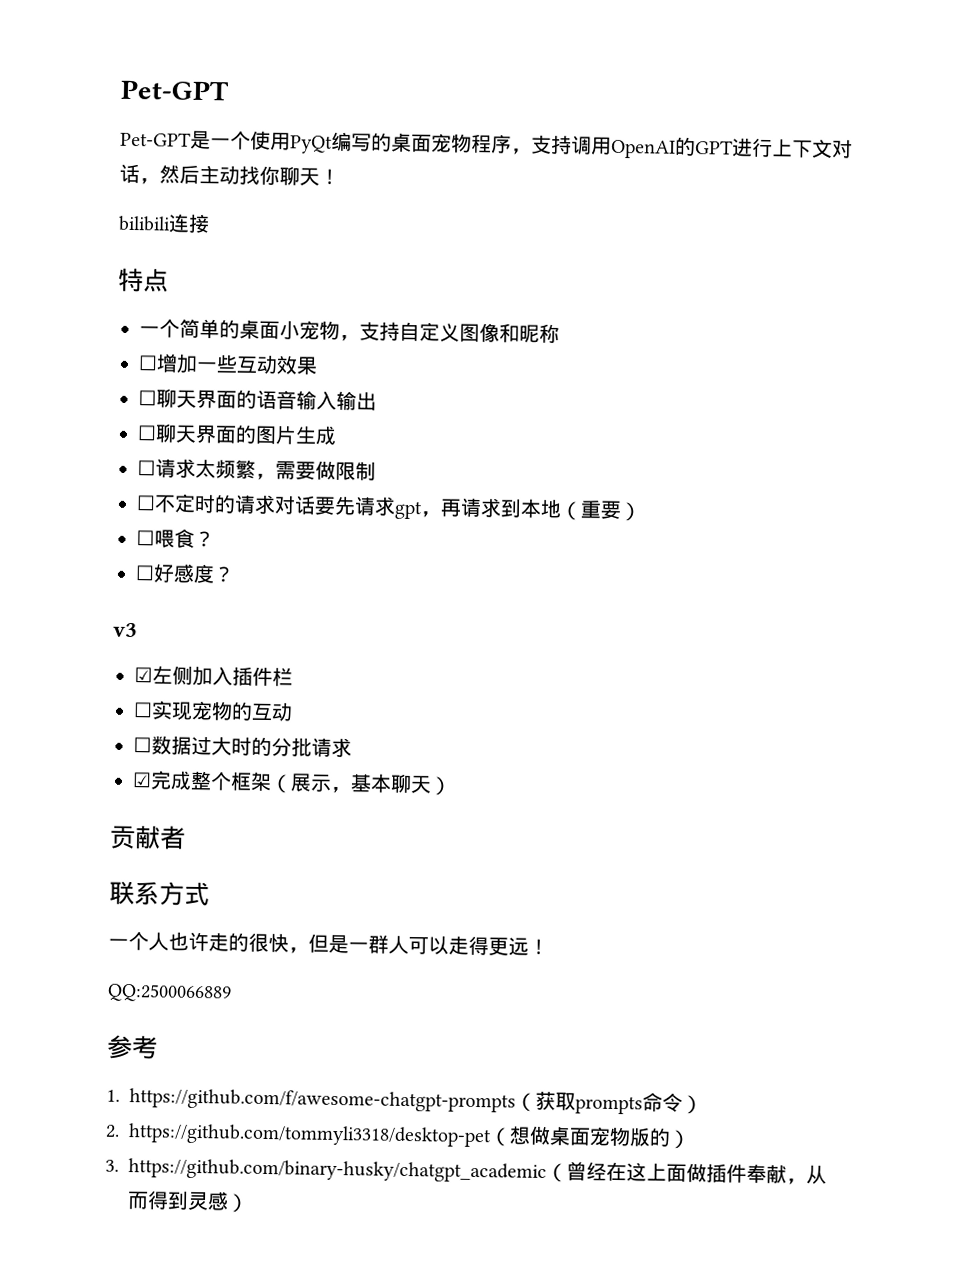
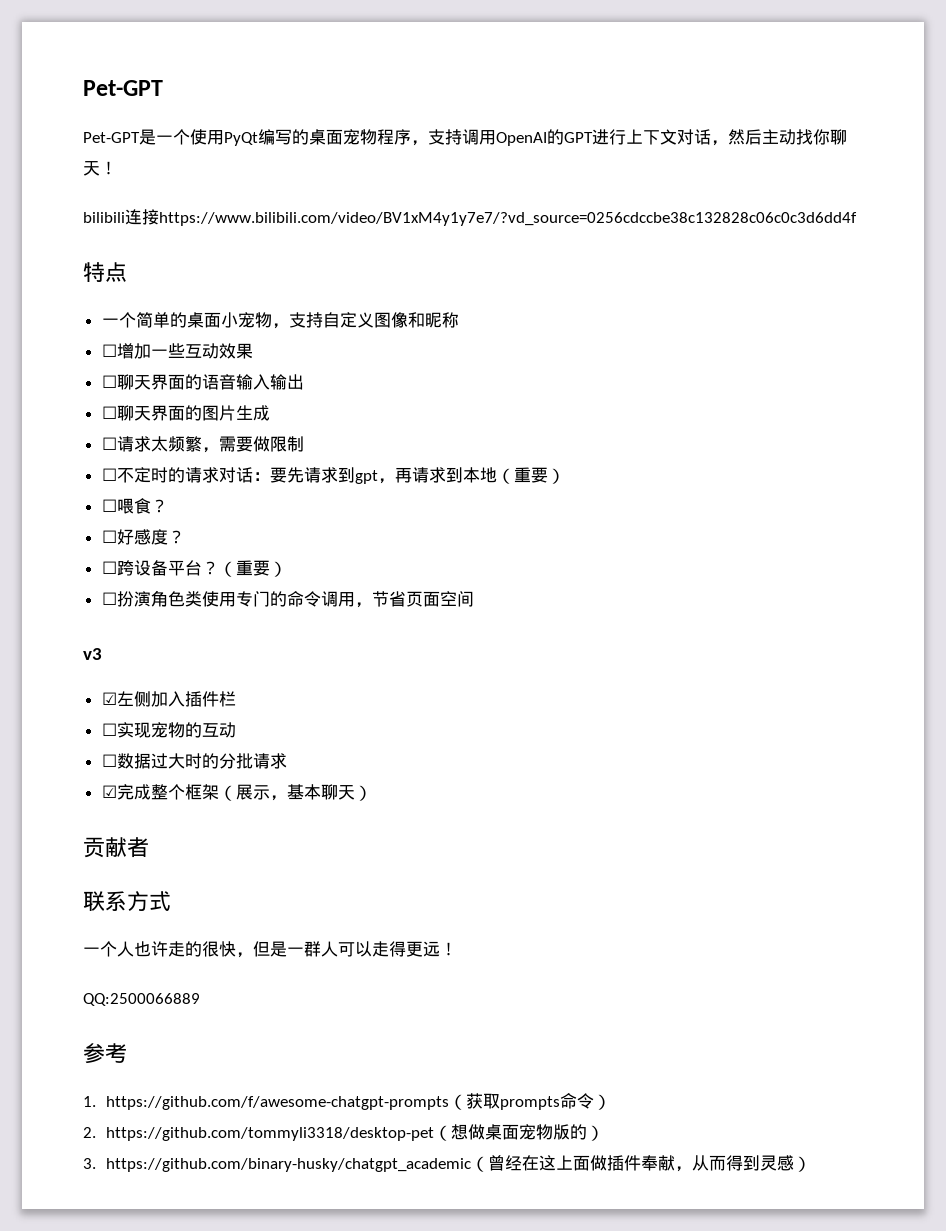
- bilibili连接
+ bilibili连接https://www.bilibili.com/video/BV1xM4y1y7e7/?vd_source=0256cdccbe38c132828c06c0c3d6dd4f
- ☐不定时的请求对话要先请求gpt，再请求到本地（重要）
+ ☐不定时的请求对话：要先请求到gpt，再请求到本地（重要）
+ ☐跨设备平台？（重要）
+ ☐扮演角色类使用专门的命令调用，节省页面空间

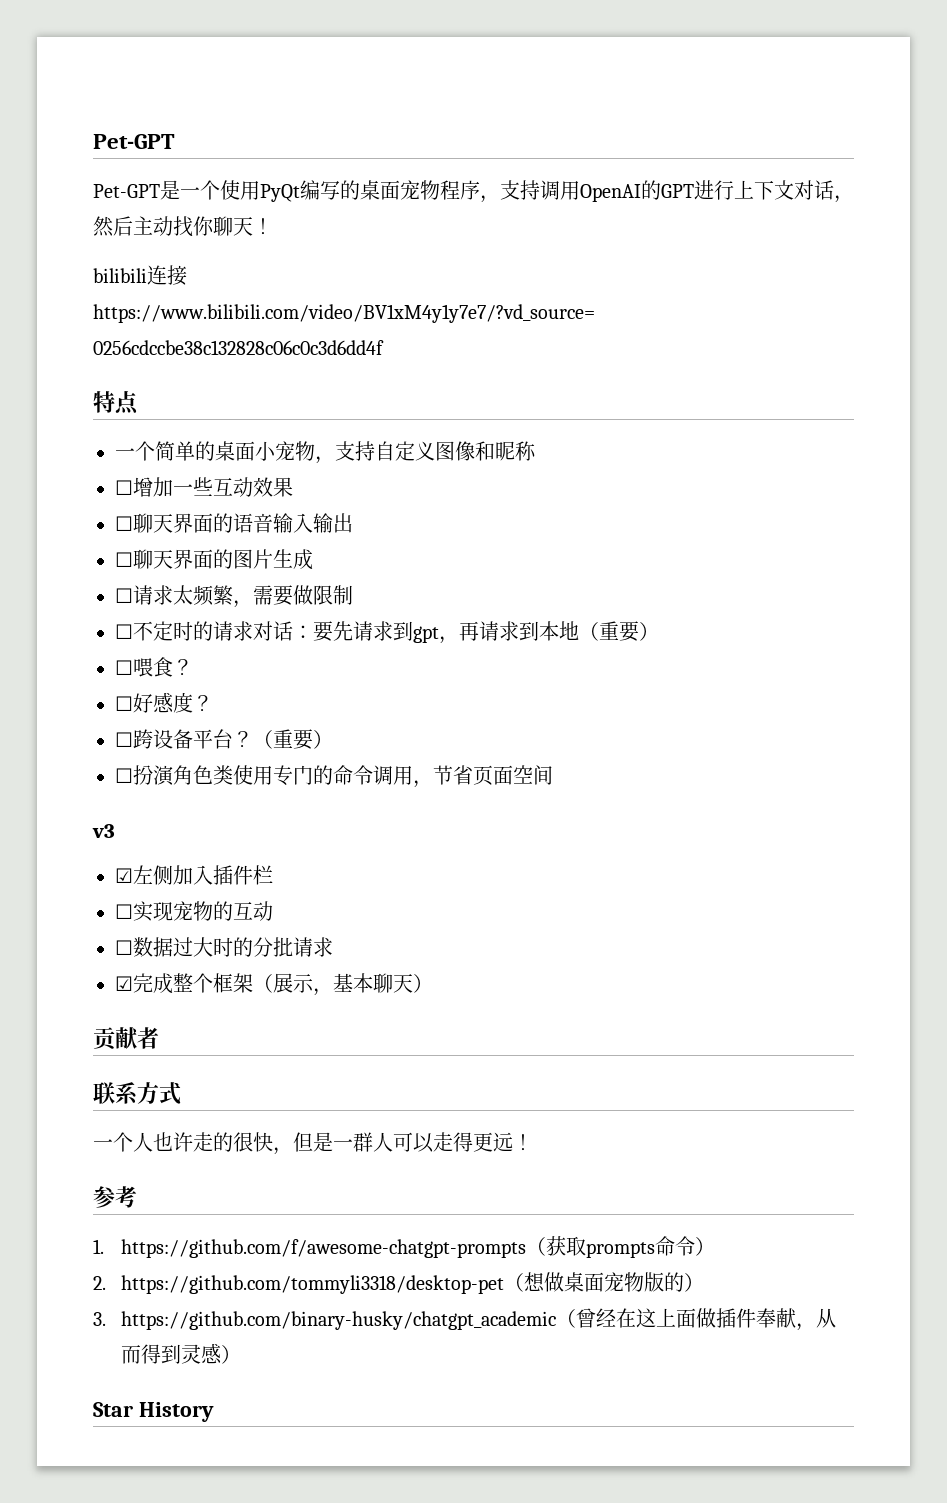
- QQ:2500066889
+ Star History

